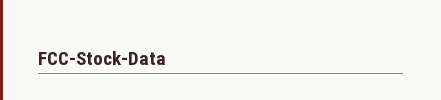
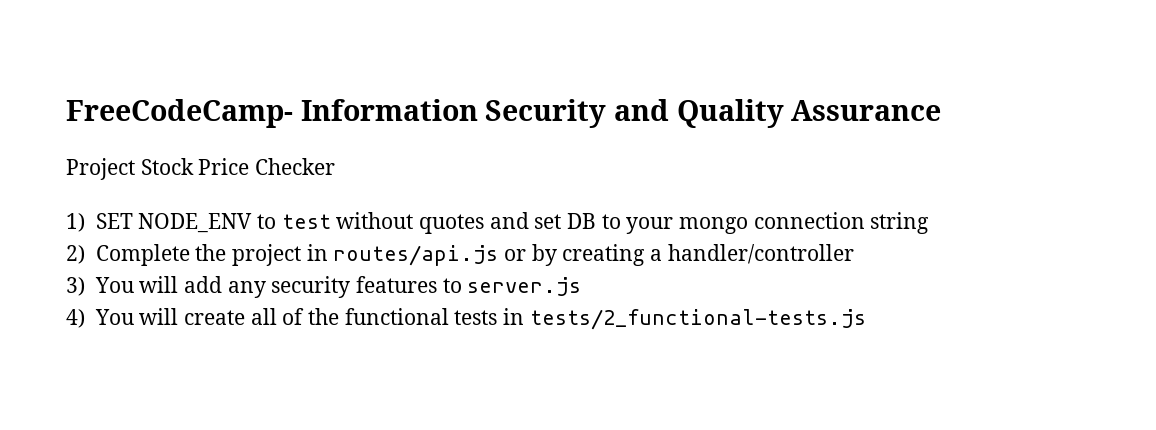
- FCC-Stock-Data
+ FreeCodeCamp- Information Security and Quality Assurance
+ Project Stock Price Checker
+ 1) SET NODE_ENV to test without quotes and set DB to your mongo connection string
+ 2) Complete the project in routes/api.js or by creating a handler/controller
+ 3) You will add any security features to server.js
+ 4) You will create all of the functional tests in tests/2_functional-tests.js

